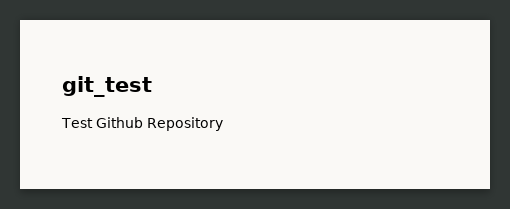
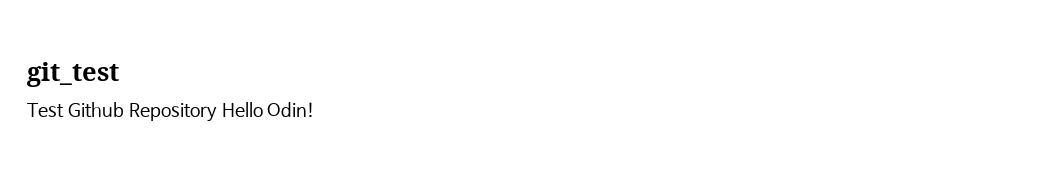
- Test Github Repository
+ Test Github Repository Hello Odin!

